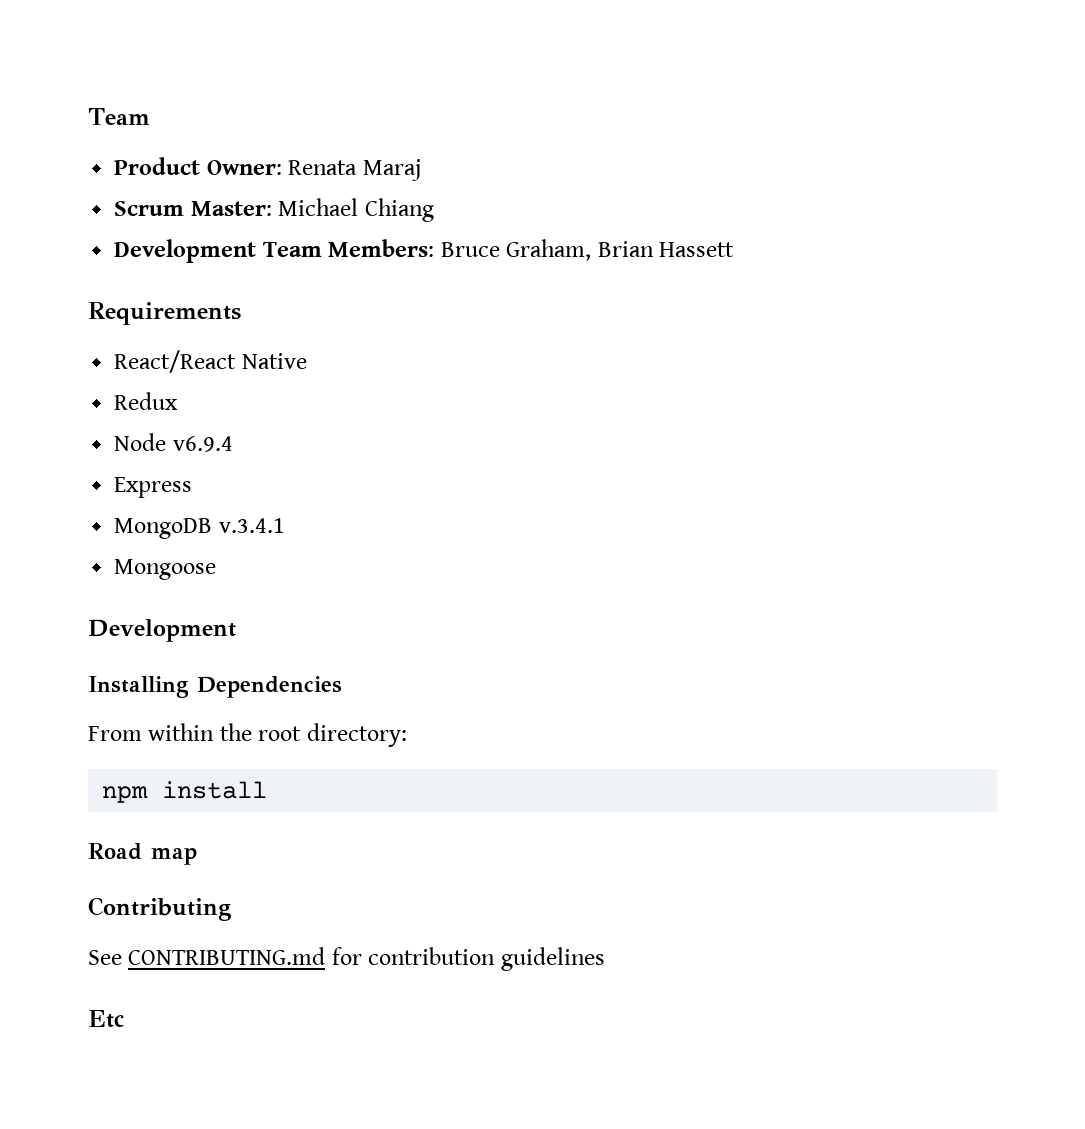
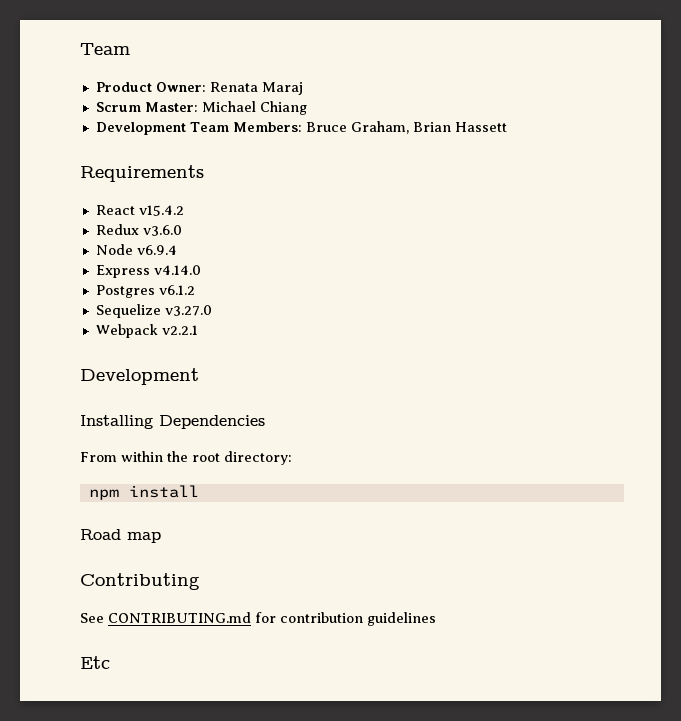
- React/React Native
+ React v15.4.2
- Redux
+ Redux v3.6.0
- Express
- MongoDB v.3.4.1
- Mongoose
+ Express v4.14.0
+ Postgres v6.1.2
+ Sequelize v3.27.0
+ Webpack v2.2.1

